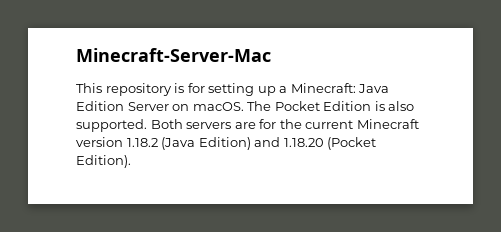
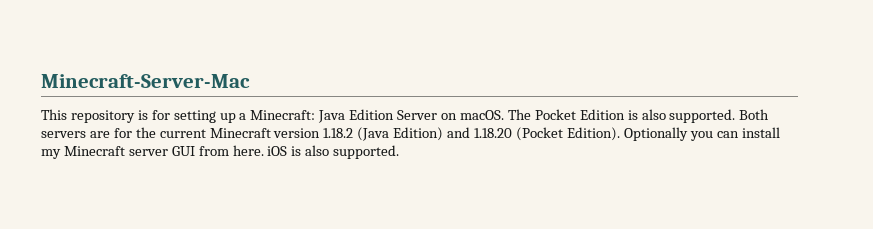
+ Optionally you can install my Minecraft server GUI from here. iOS is also supported.

